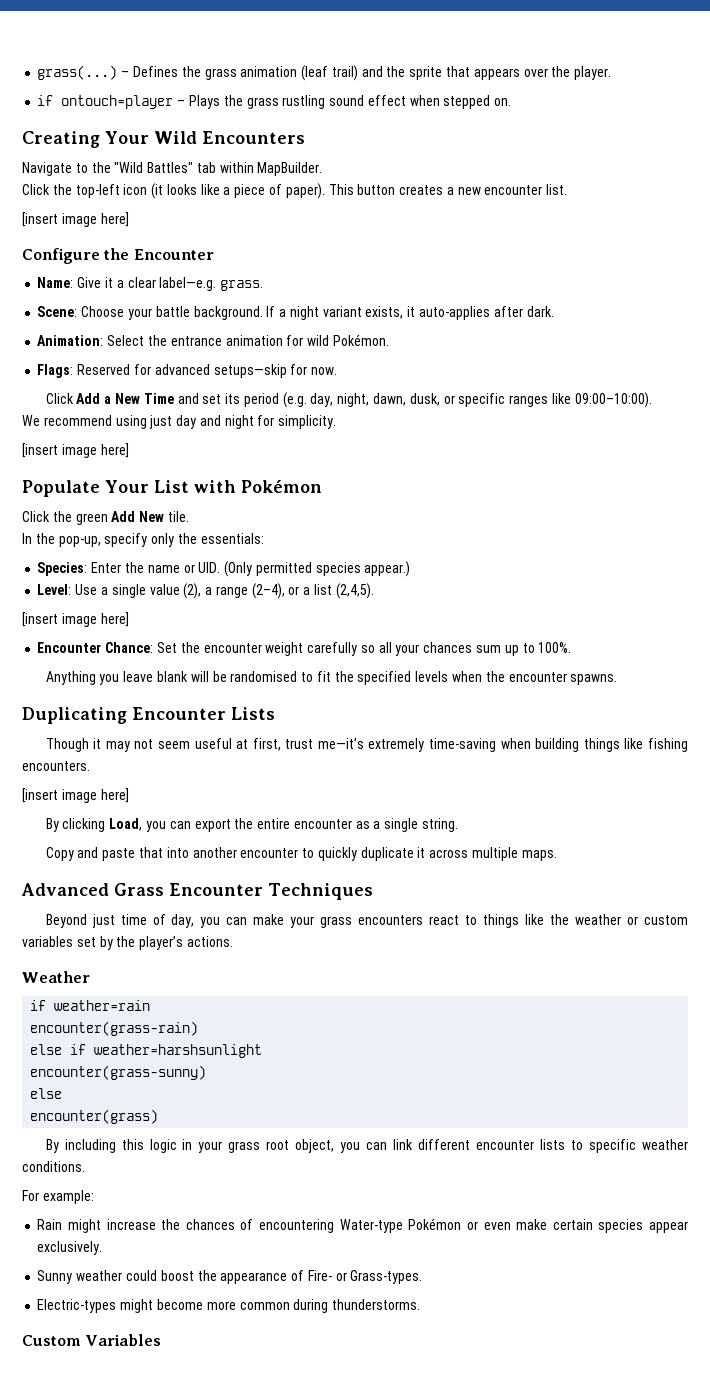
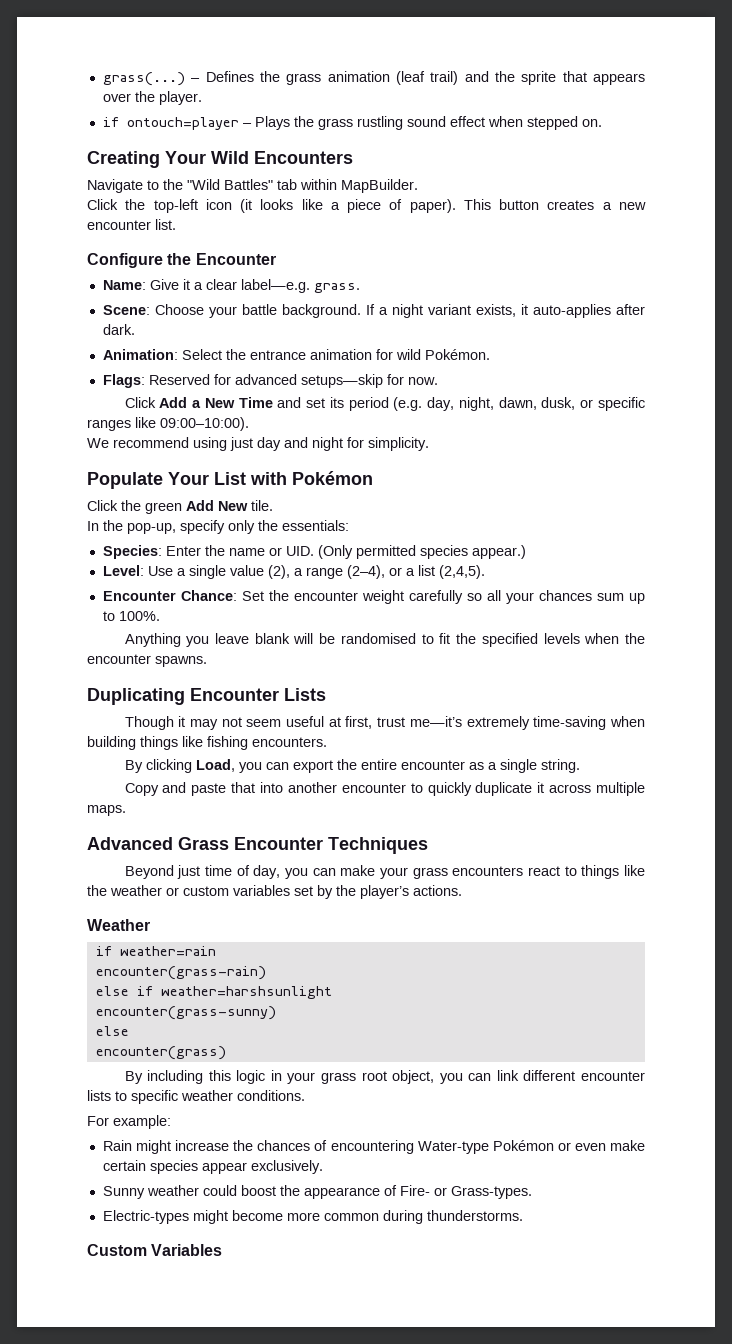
  This button creates a new encounter list.
- [insert image here]
  We recommend using just day and night for simplicity.
- [insert image here]
  Level: Use a single value (2), a range (2–4), or a list (2,4,5).
- [insert image here]
  Though it may not seem useful at first, trust me—it’s extremely time-saving when building things like fishing encounters.
- [insert image here]

